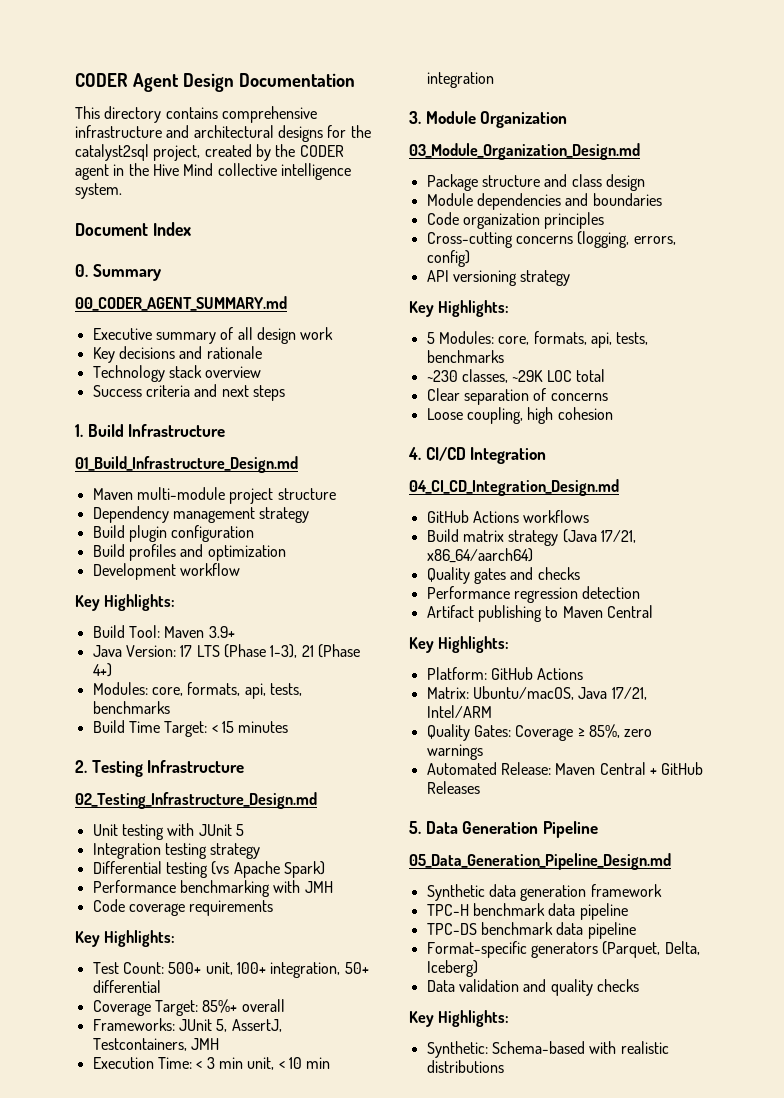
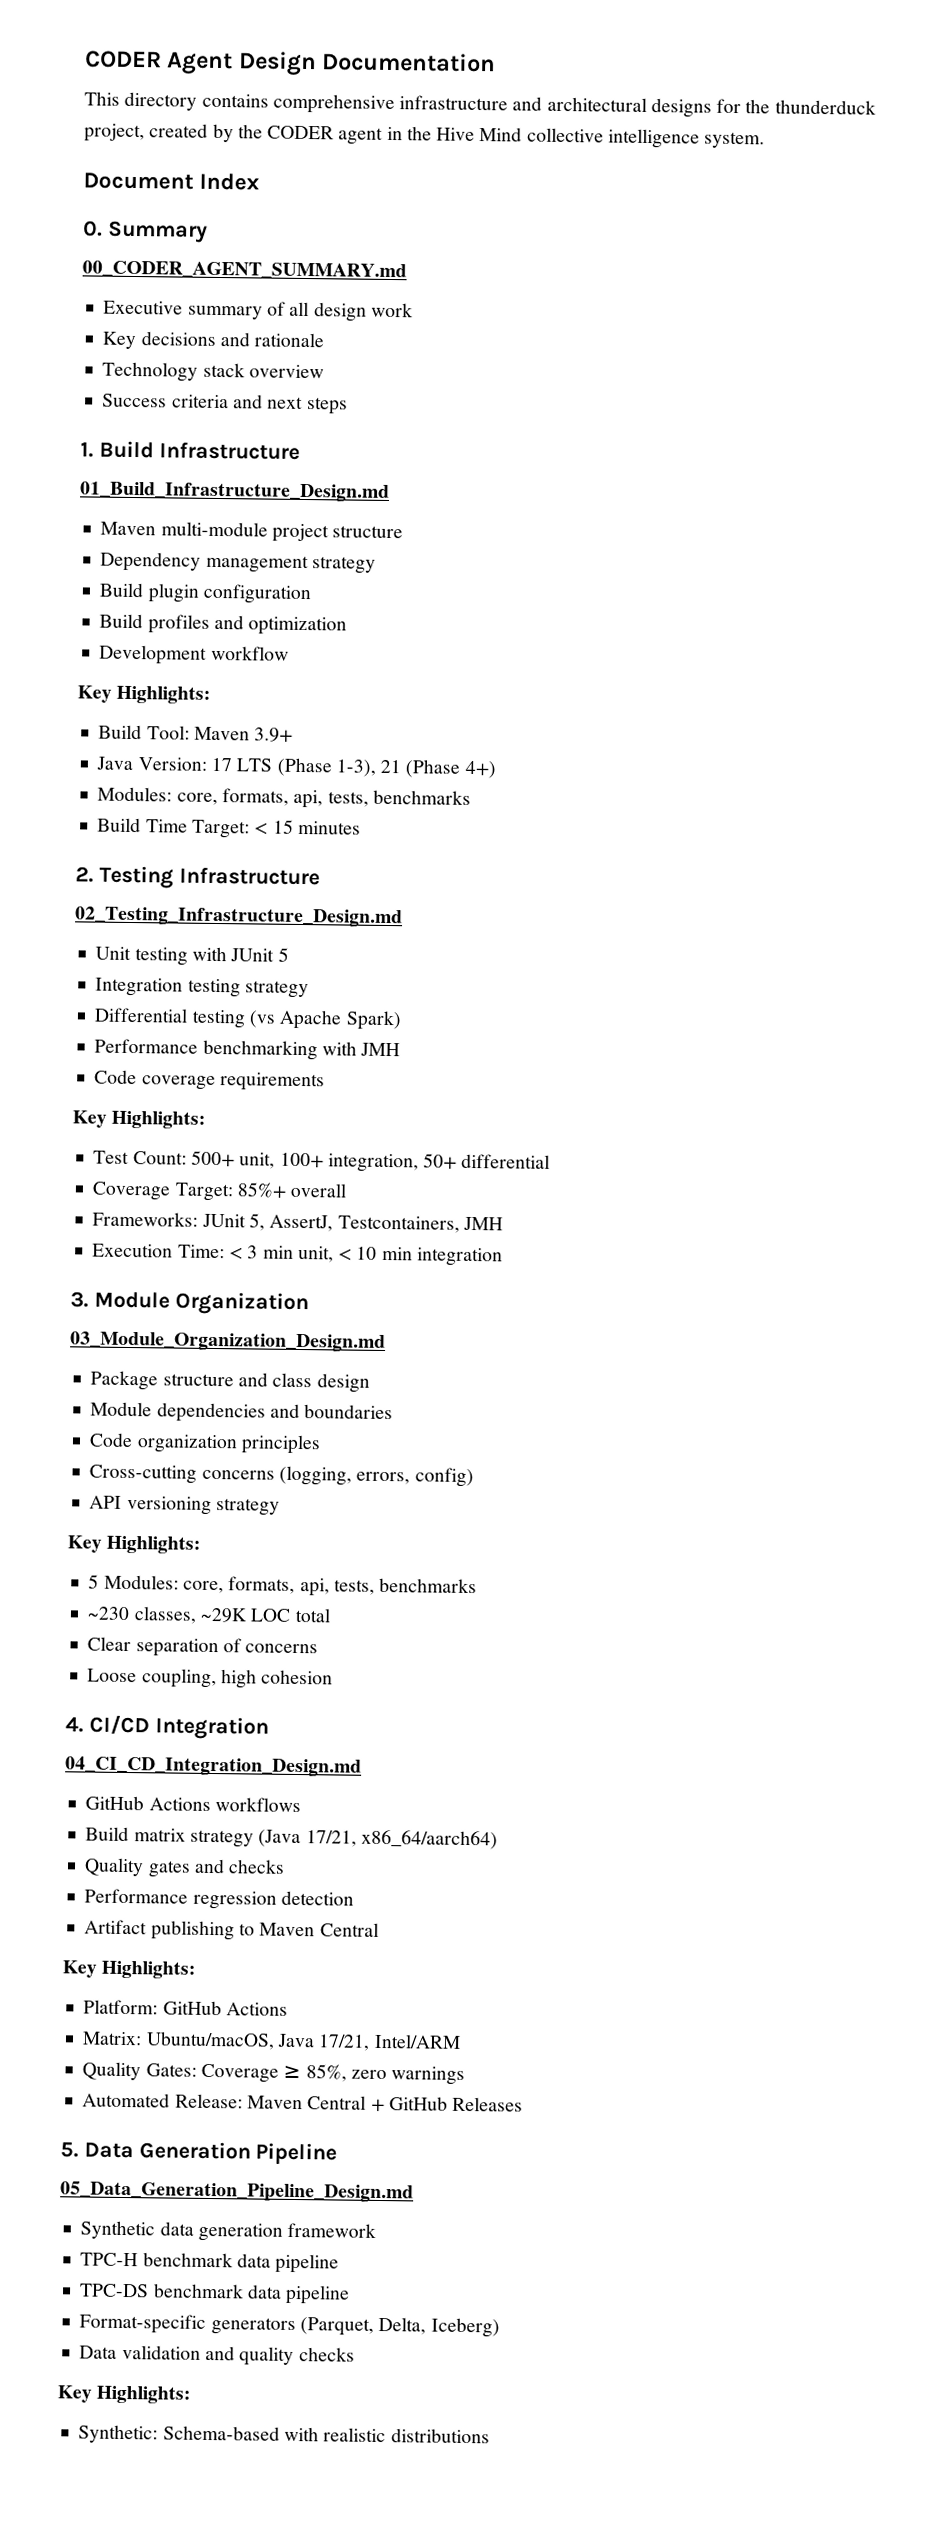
- This directory contains comprehensive infrastructure and architectural designs for the catalyst2sql project, created by the CODER agent in the Hive Mind collective intelligence system.
+ This directory contains comprehensive infrastructure and architectural designs for the thunderduck project, created by the CODER agent in the Hive Mind collective intelligence system.

